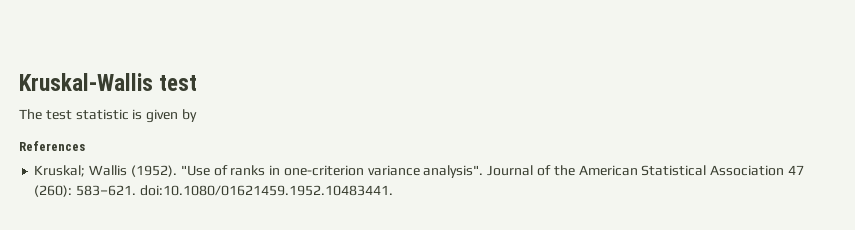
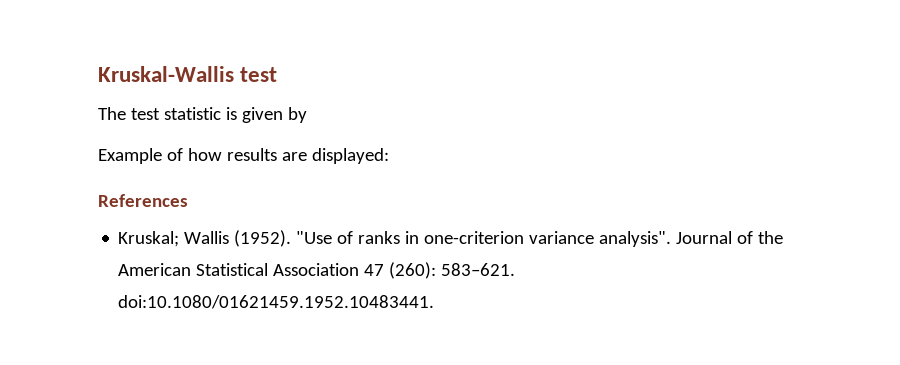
+ Example of how results are displayed:

